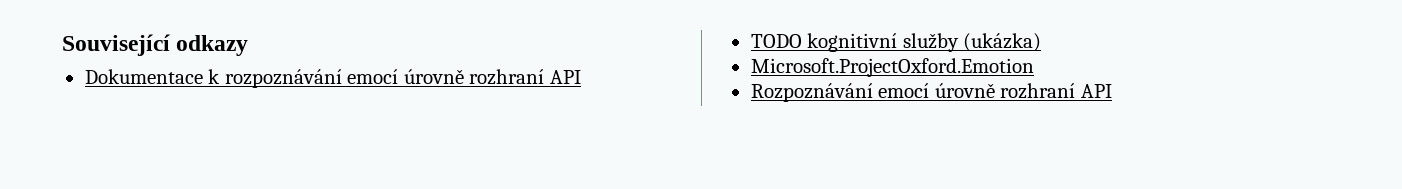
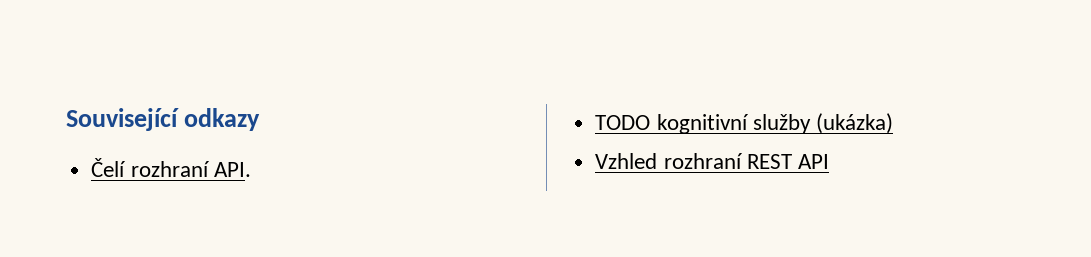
- Dokumentace k rozpoznávání emocí úrovně rozhraní API
+ Čelí rozhraní API.
- Microsoft.ProjectOxford.Emotion
- Rozpoznávání emocí úrovně rozhraní API
+ Vzhled rozhraní REST API

